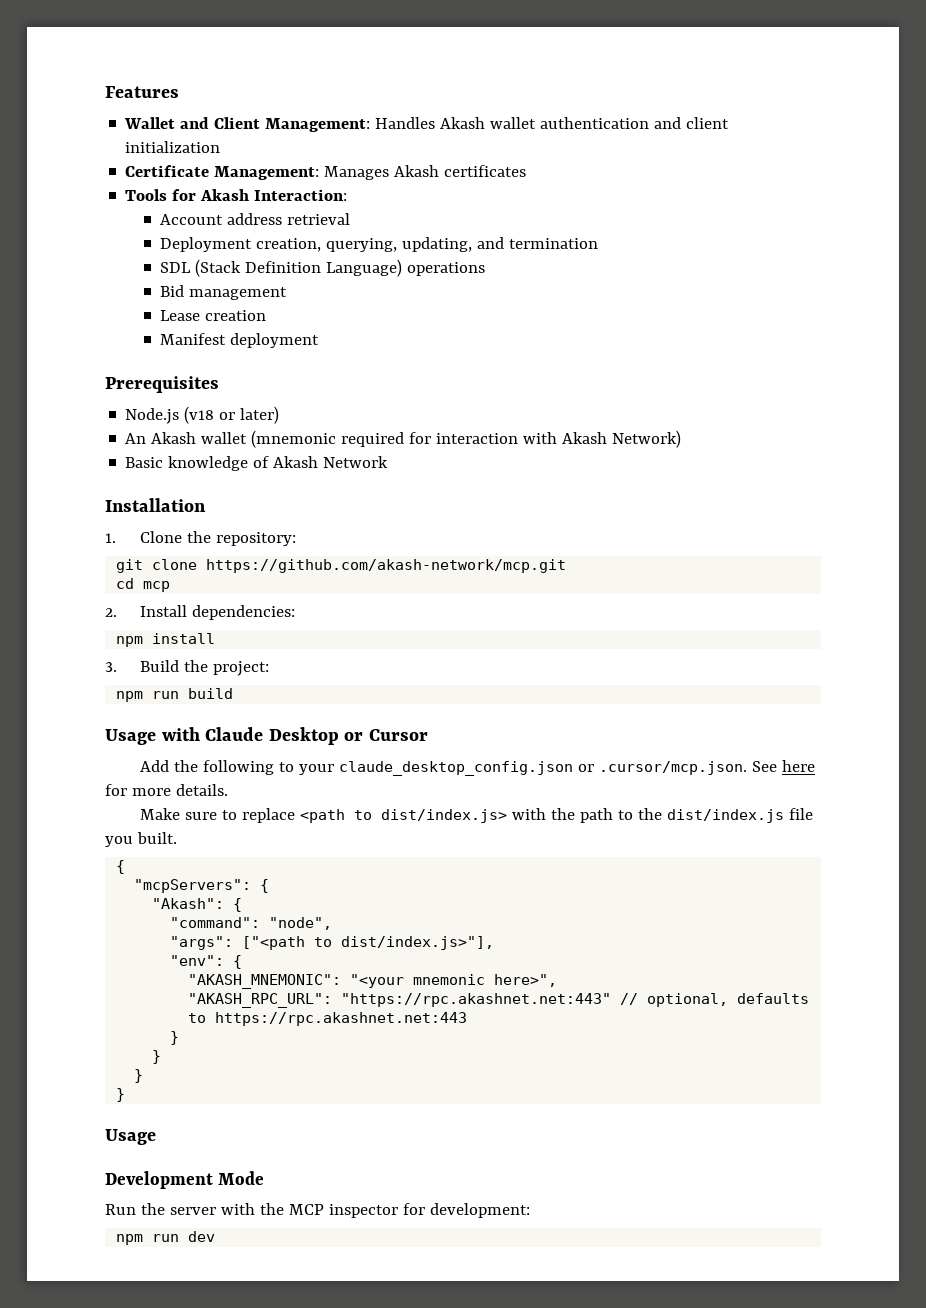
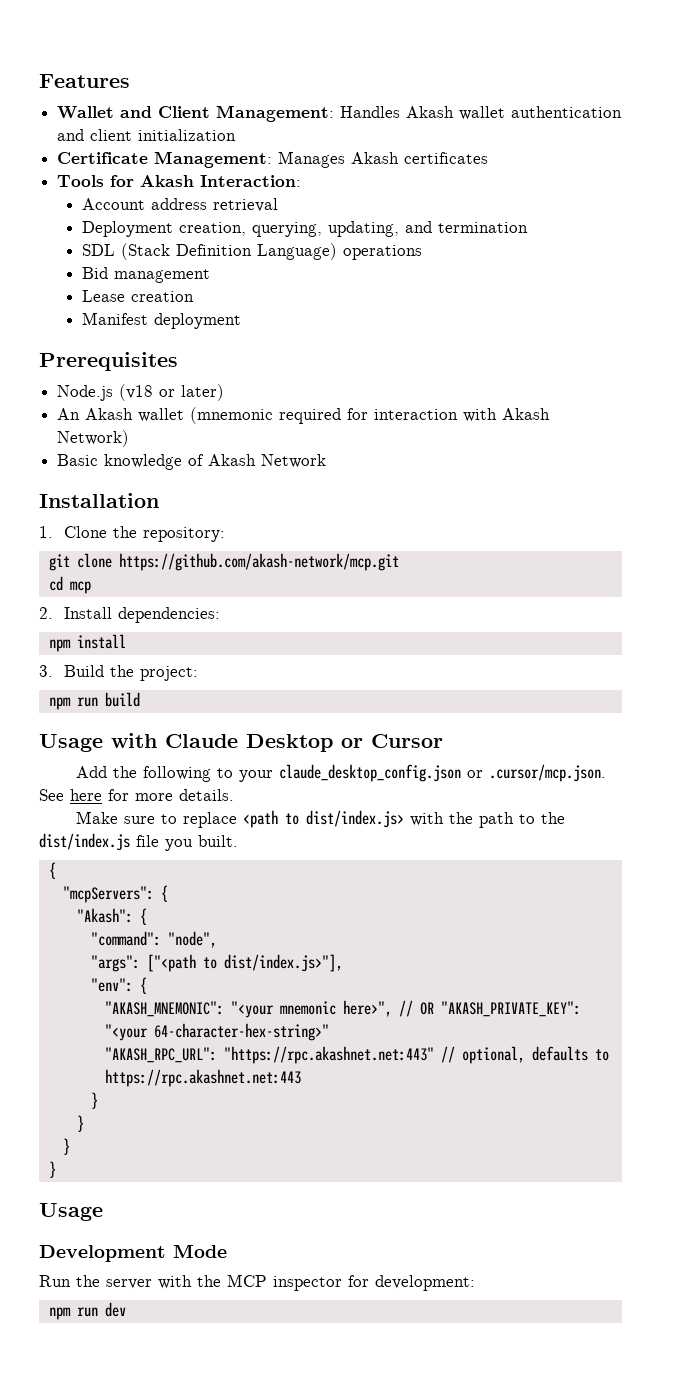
- "AKASH_MNEMONIC": "<your mnemonic here>",
+ "AKASH_MNEMONIC": "<your mnemonic here>", // OR "AKASH_PRIVATE_KEY": "<your 64-character-hex-string>"

